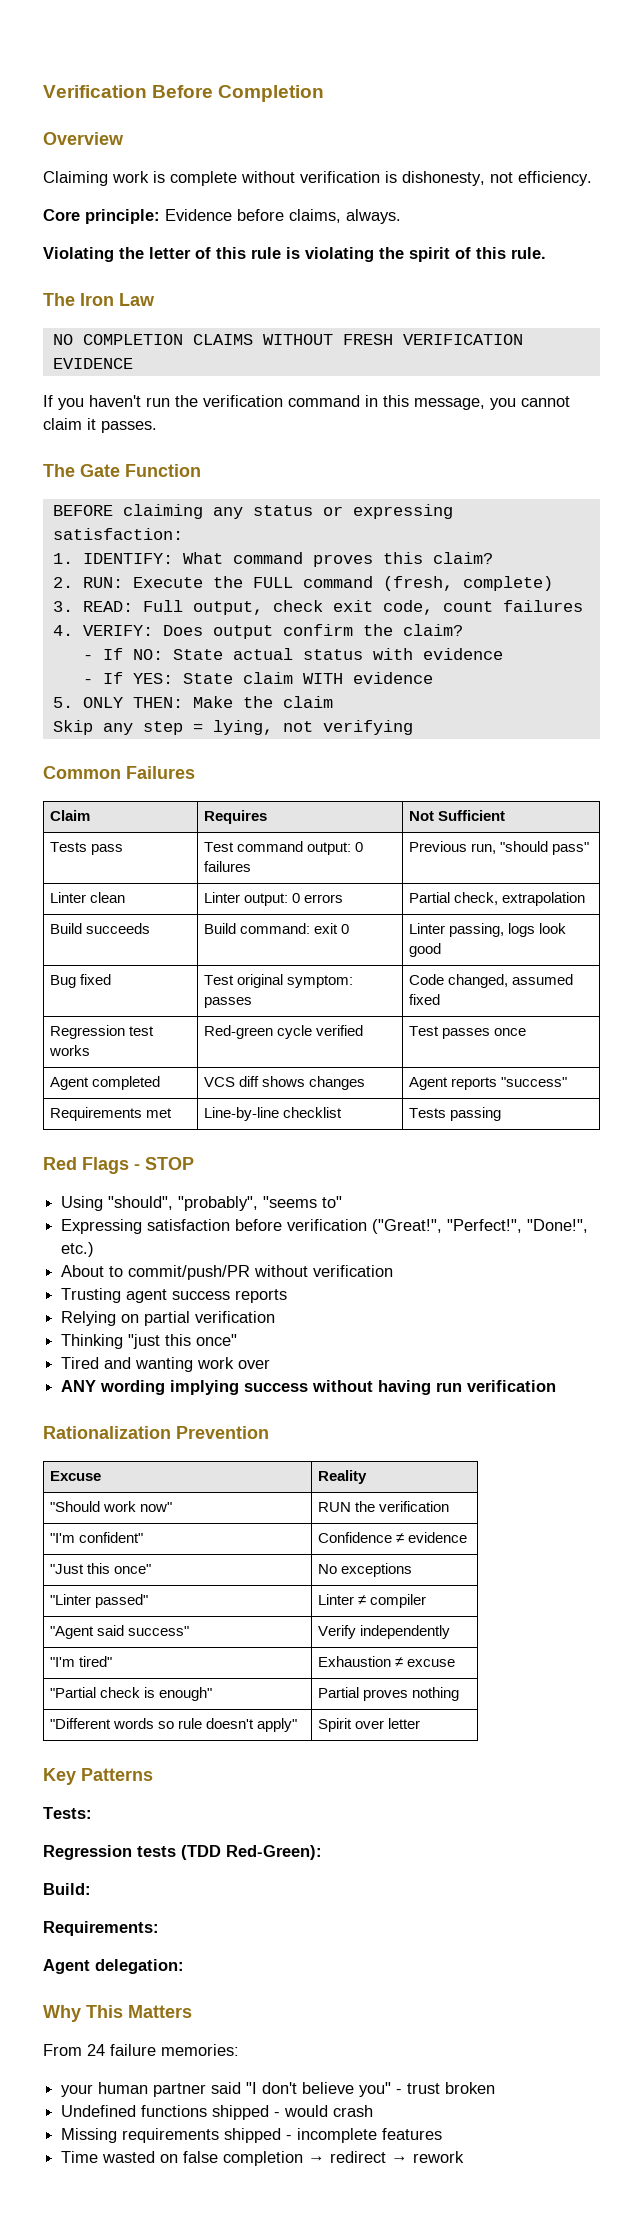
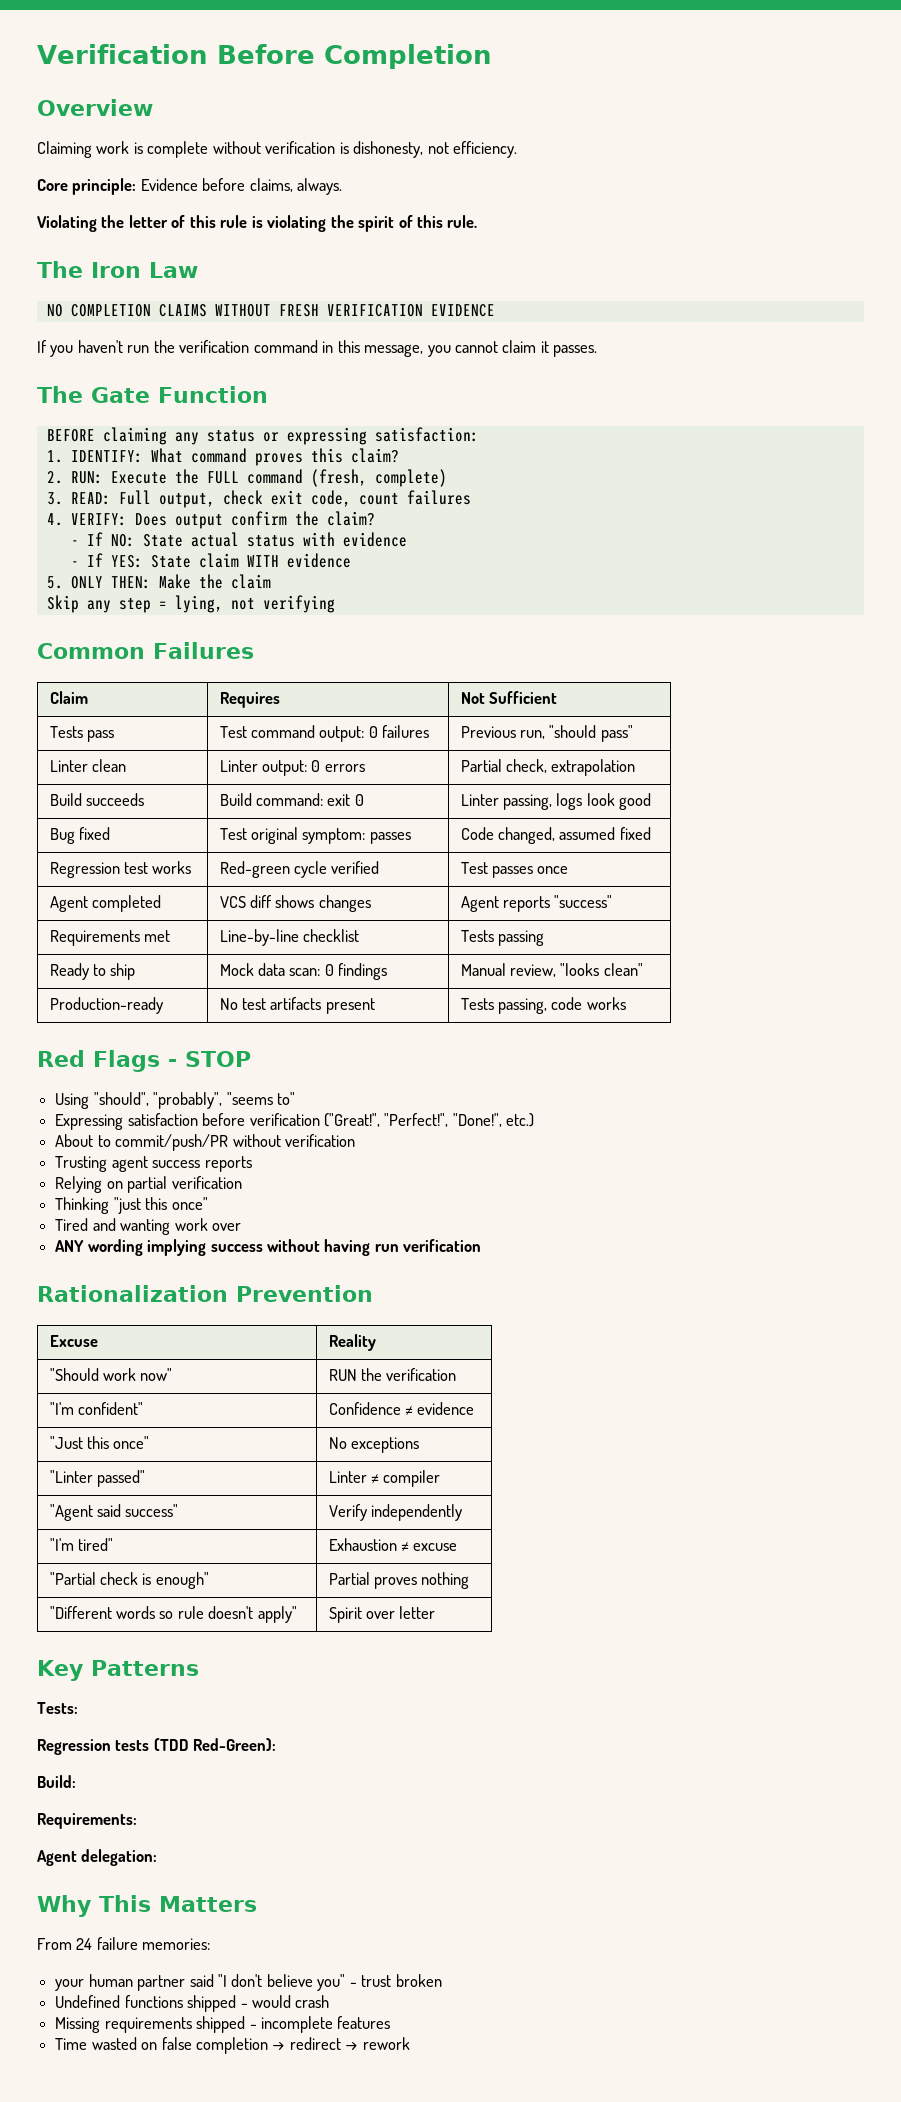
+ Ready to ship | Mock data scan: 0 findings | Manual review, "looks clean"
+ Production-ready | No test artifacts present | Tests passing, code works

